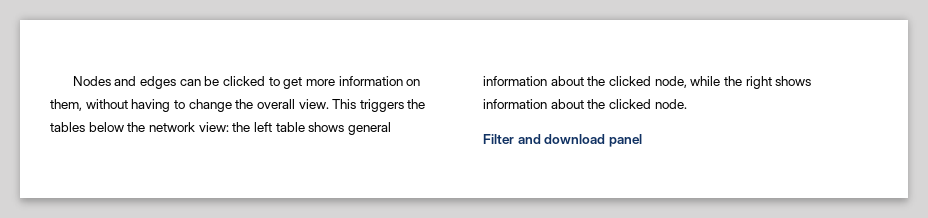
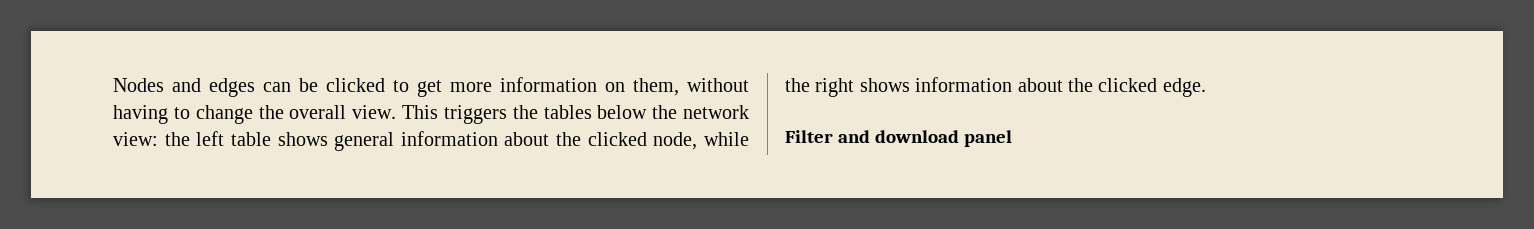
- This triggers the tables below the network view: the left table shows general information about the clicked node, while the right shows information about the clicked node.
+ This triggers the tables below the network view: the left table shows general information about the clicked node, while the right shows information about the clicked edge.

